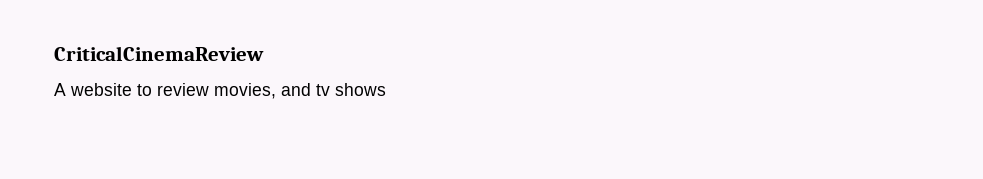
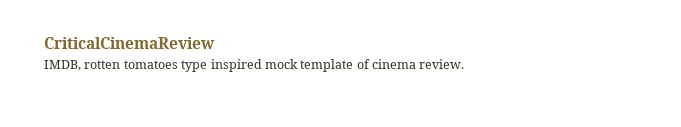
- A website to review movies, and tv shows
+ IMDB, rotten tomatoes type inspired mock template of cinema review.

